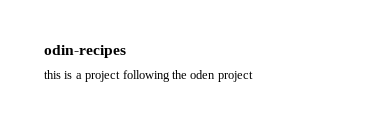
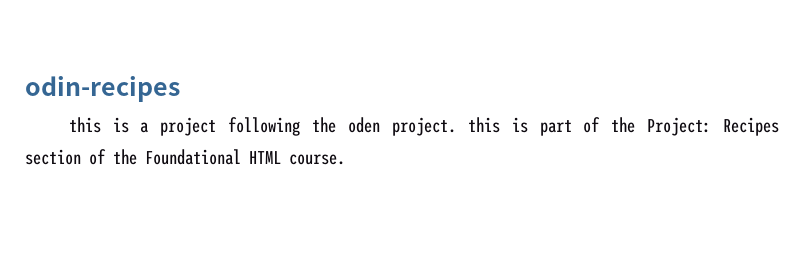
- this is a project following the oden project
+ this is a project following the oden project. this is part of the Project: Recipes section of the Foundational HTML course.

